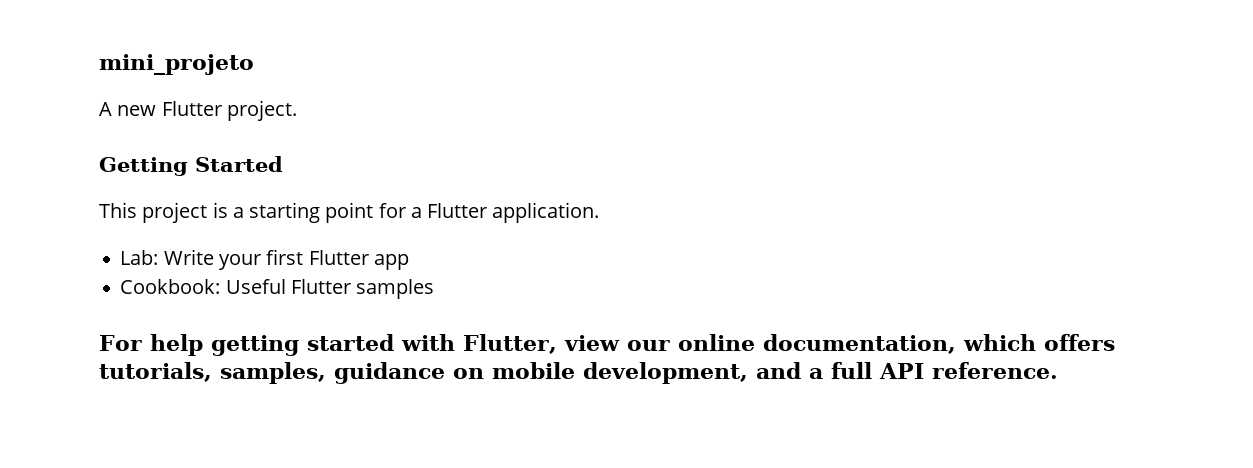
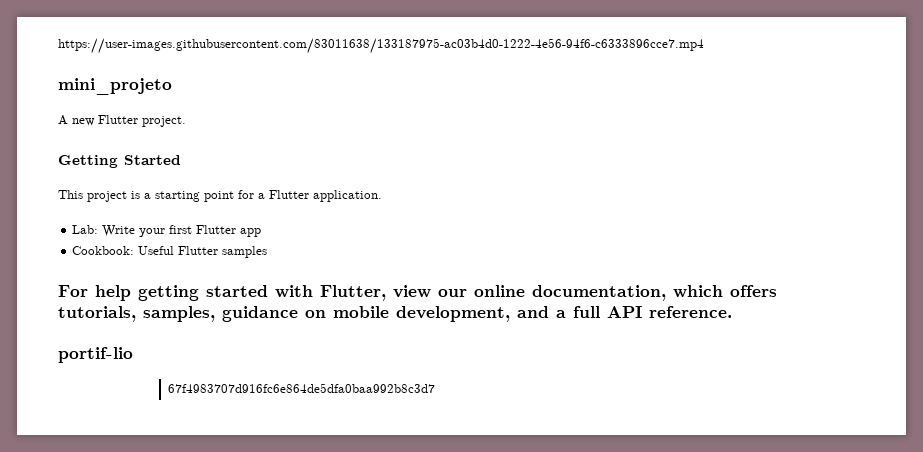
+ https://user-images.githubusercontent.com/83011638/133187975-ac03b4d0-1222-4e56-94f6-c6333896cce7.mp4
+ portif-lio
+ 67f4983707d916fc6e864de5dfa0baa992b8c3d7

